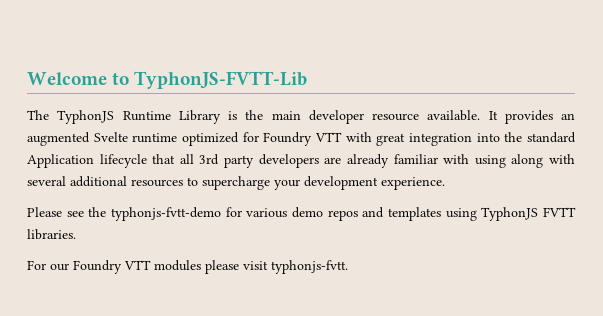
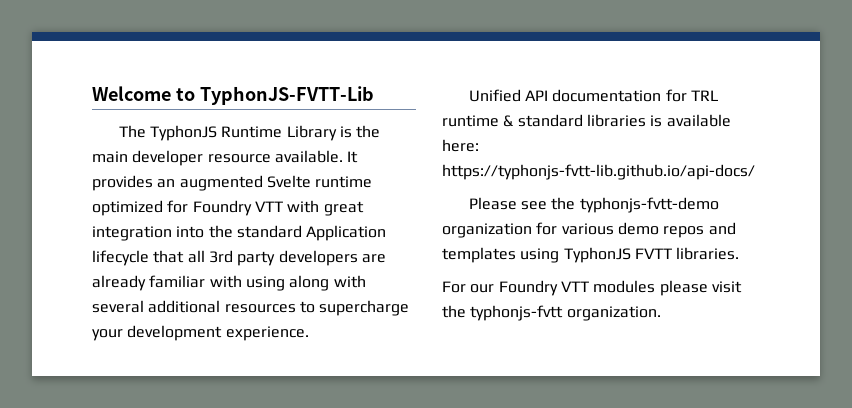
+ Unified API documentation for TRL runtime & standard libraries is available here: https://typhonjs-fvtt-lib.github.io/api-docs/
- Please see the typhonjs-fvtt-demo for various demo repos and templates using TyphonJS FVTT libraries.
+ Please see the typhonjs-fvtt-demo organization for various demo repos and templates using TyphonJS FVTT libraries.
- For our Foundry VTT modules please visit typhonjs-fvtt.
+ For our Foundry VTT modules please visit the typhonjs-fvtt organization.

